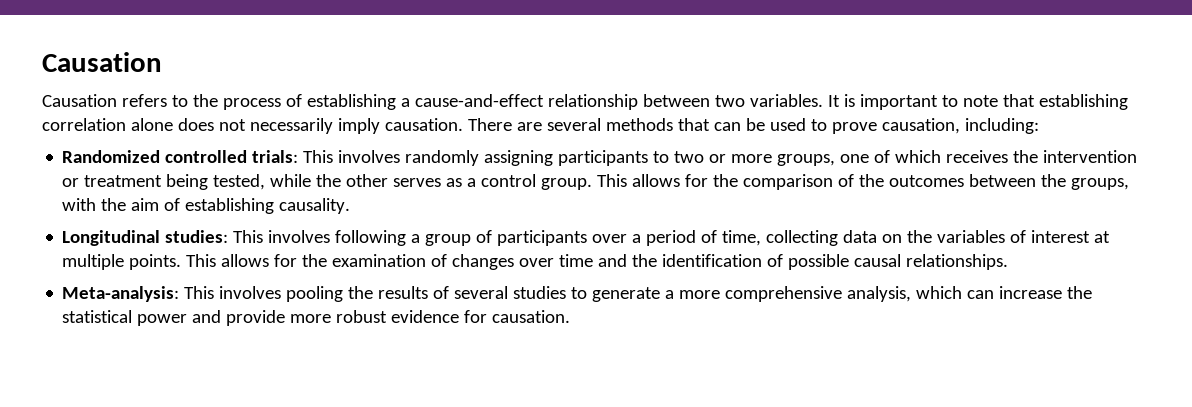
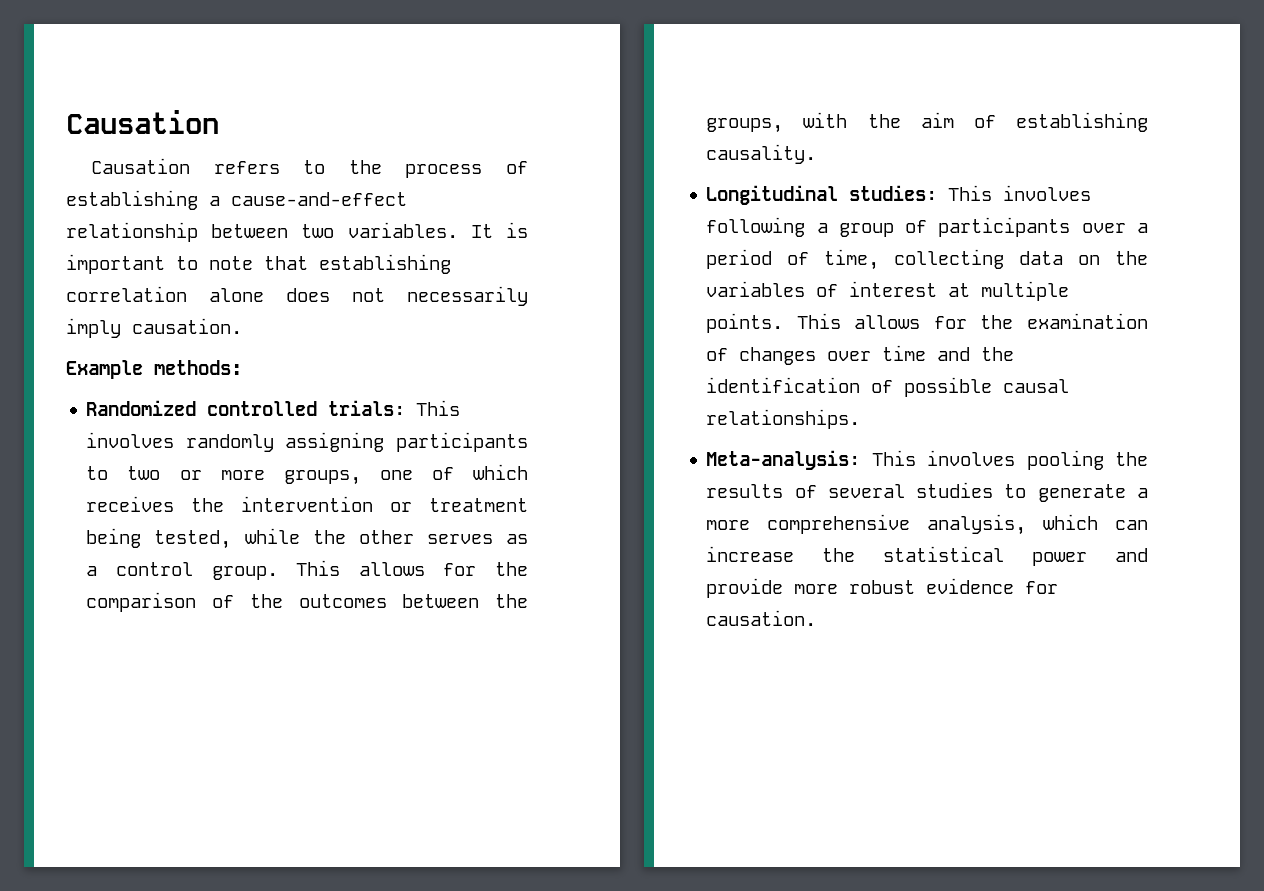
- It is important to note that establishing correlation alone does not necessarily imply causation. There are several methods that can be used to prove causation, including:
+ It is important to note that establishing correlation alone does not necessarily imply causation.
+ Example methods:

